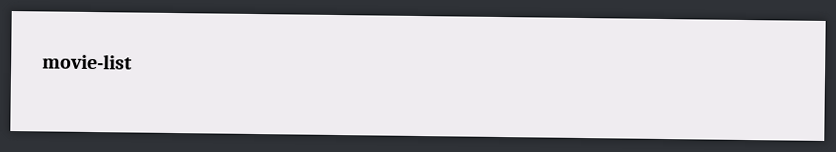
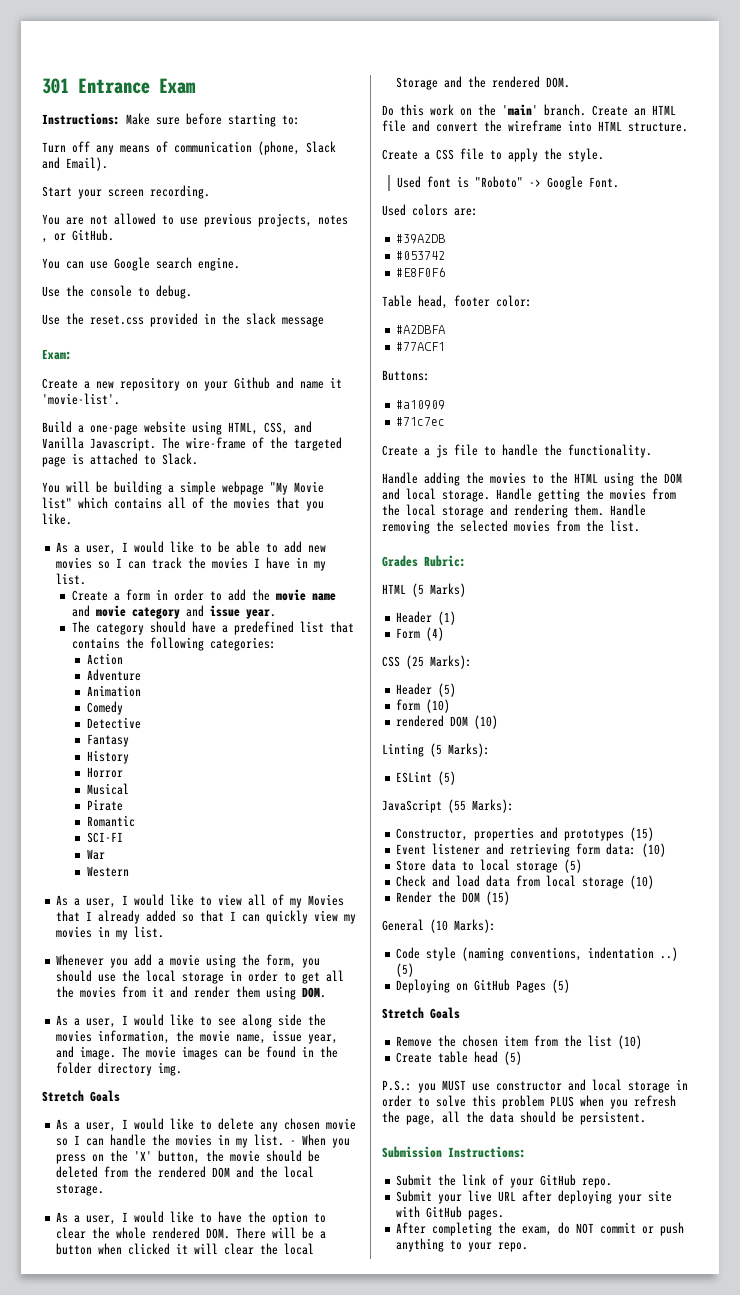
- movie-list
+ 301 Entrance Exam
+ Instructions: Make sure before starting to:
+ Turn off any means of communication (phone, Slack and Email).
+ Start your screen recording.
+ You are not allowed to use previous projects, notes , or GitHub.
+ You can use Google search engine.
+ Use the console to debug.
+ Use the reset.css provided in the slack message
+ Exam:
+ Create a new repository on your Github and name it 'movie-list'.
+ Build a one-page website using HTML, CSS, and Vanilla Javascript. The wire-frame of the targeted page is attached to Slack.
+ You will be building a simple webpage "My Movie list" which contains all of the movies that you like.
+ As a user, I would like to be able to add new movies so I can track the movies I have in my list.
+ Create a form in order to add the movie name and movie category and issue year.
+ The category should have a predefined list that contains the following categories:
+ Action
+ Adventure
+ Animation
+ Comedy
+ Detective
+ Fantasy
+ History
+ Horror
+ Musical
+ Pirate
+ Romantic
+ SCI-FI
+ War
+ Western
+ As a user, I would like to view all of my Movies that I already added so that I can quickly view my movies in my list.
+ Whenever you add a movie using the form, you should use the local storage in order to get all the movies from it and render them using DOM.
+ As a user, I would like to see along side the movies information, the movie name, issue year, and image. The movie images can be found in the folder directory img.
+ Stretch Goals
+ As a user, I would like to delete any chosen movie so I can handle the movies in my list. - When you press on the 'X' button, the movie should be deleted from the rendered DOM and the local storage.
+ As a user, I would like to have the option to clear the whole rendered DOM. There will be a button when clicked it will clear the local Storage and the rendered DOM.
+ Do this work on the 'main' branch. Create an HTML file and convert the wireframe into HTML structure.
+ Create a CSS file to apply the style.
+ Used font is "Roboto" -> Google Font.
+ Used colors are:
+ #39A2DB
+ #053742
+ #E8F0F6
+ Table head, footer color:
+ #A2DBFA
+ #77ACF1
+ Buttons:
+ #a10909
+ #71c7ec
+ Create a js file to handle the functionality.
+ Handle adding the movies to the HTML using the DOM and local storage. Handle getting the movies from the local storage and rendering them. Handle removing the selected movies from the list.
+ Grades Rubric:
+ HTML (5 Marks)
+ Header (1)
+ Form (4)
+ CSS (25 Marks):
+ Header (5)
+ form (10)
+ rendered DOM (10)
+ Linting (5 Marks):
+ ESLint (5)
+ JavaScript (55 Marks):
+ Constructor, properties and prototypes (15)
+ Event listener and retrieving form data: (10)
+ Store data to local storage (5)
+ Check and load data from local storage (10)
+ Render the DOM (15)
+ General (10 Marks):
+ Code style (naming conventions, indentation ..) (5)
+ Deploying on GitHub Pages (5)
+ Stretch Goals
+ Remove the chosen item from the list (10)
+ Create table head (5)
+ P.S.: you MUST use constructor and local storage in order to solve this problem PLUS when you refresh the page, all the data should be persistent.
+ Submission Instructions:
+ Submit the link of your GitHub repo.
+ Submit your live URL after deploying your site with GitHub pages.
+ After completing the exam, do NOT commit or push anything to your repo.

